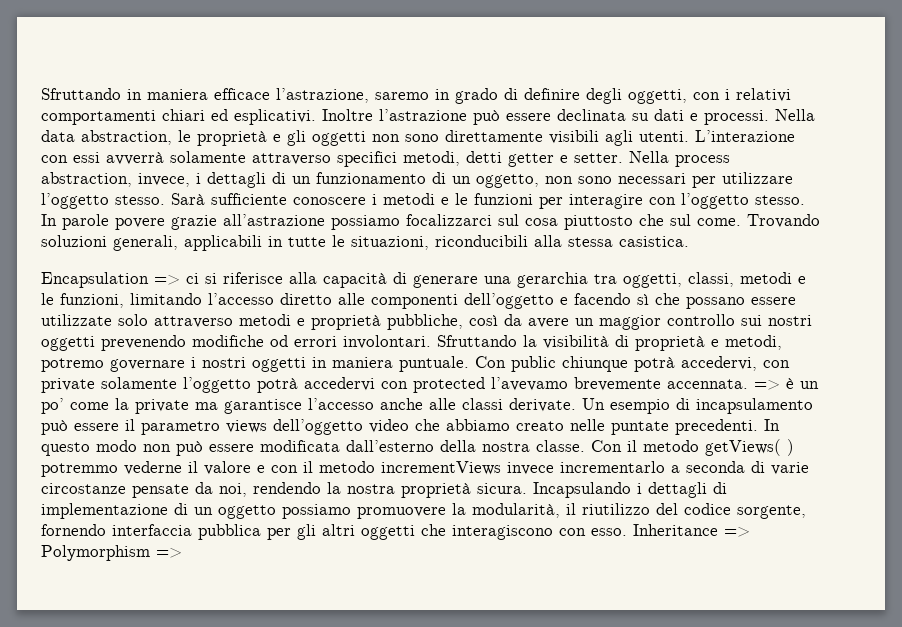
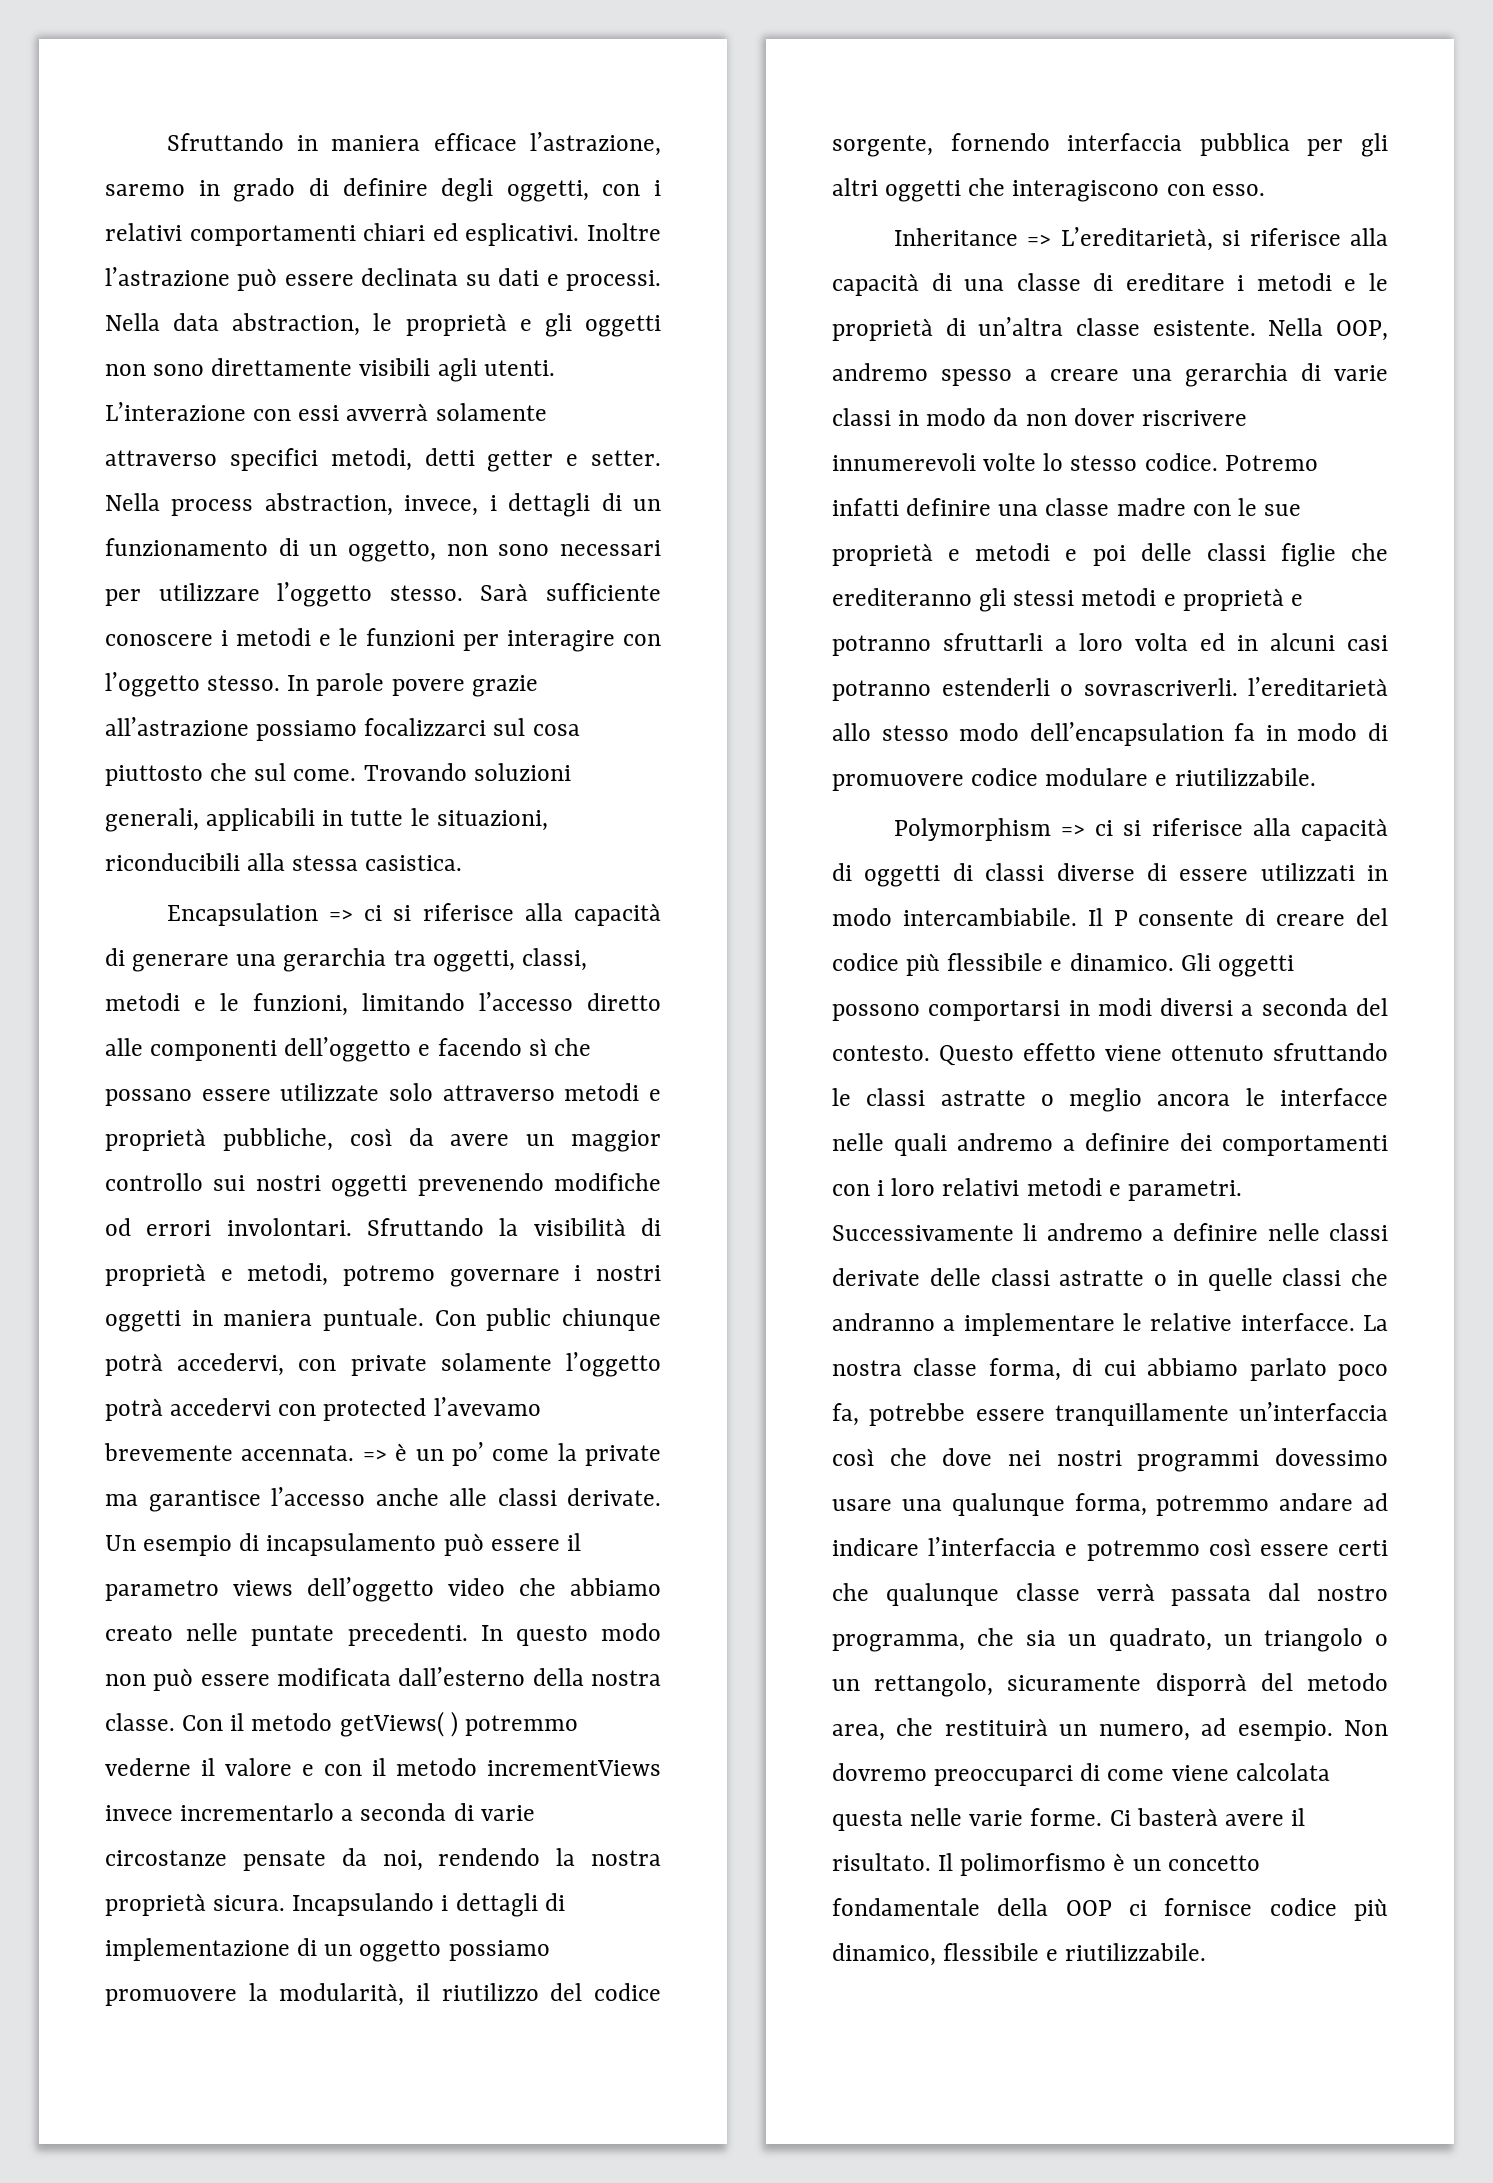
- Incapsulando i dettagli di implementazione di un oggetto possiamo promuovere la modularità, il riutilizzo del codice sorgente, fornendo interfaccia pubblica per gli altri oggetti che interagiscono con esso. Inheritance => Polymorphism =>
+ Incapsulando i dettagli di implementazione di un oggetto possiamo promuovere la modularità, il riutilizzo del codice sorgente, fornendo interfaccia pubblica per gli altri oggetti che interagiscono con esso.
+ Inheritance => L’ereditarietà, si riferisce alla capacità di una classe di ereditare i metodi e le proprietà di un’altra classe esistente. Nella OOP, andremo spesso a creare una gerarchia di varie classi in modo da non dover riscrivere innumerevoli volte lo stesso codice. Potremo infatti definire una classe madre con le sue proprietà e metodi e poi delle classi figlie che erediteranno gli stessi metodi e proprietà e potranno sfruttarli a loro volta ed in alcuni casi potranno estenderli o sovrascriverli. l’ereditarietà allo stesso modo dell’encapsulation fa in modo di promuovere codice modulare e riutilizzabile.
+ Polymorphism => ci si riferisce alla capacità di oggetti di classi diverse di essere utilizzati in modo intercambiabile. Il P consente di creare del codice più flessibile e dinamico. Gli oggetti possono comportarsi in modi diversi a seconda del contesto. Questo effetto viene ottenuto sfruttando le classi astratte o meglio ancora le interfacce nelle quali andremo a definire dei comportamenti con i loro relativi metodi e parametri. Successivamente li andremo a definire nelle classi derivate delle classi astratte o in quelle classi che andranno a implementare le relative interfacce. La nostra classe forma, di cui abbiamo parlato poco fa, potrebbe essere tranquillamente un’interfaccia così che dove nei nostri programmi dovessimo usare una qualunque forma, potremmo andare ad indicare l’interfaccia e potremmo così essere certi che qualunque classe verrà passata dal nostro programma, che sia un quadrato, un triangolo o un rettangolo, sicuramente disporrà del metodo area, che restituirà un numero, ad esempio. Non dovremo preoccuparci di come viene calcolata questa nelle varie forme. Ci basterà avere il risultato. Il polimorfismo è un concetto fondamentale della OOP ci fornisce codice più dinamico, flessibile e riutilizzabile.

